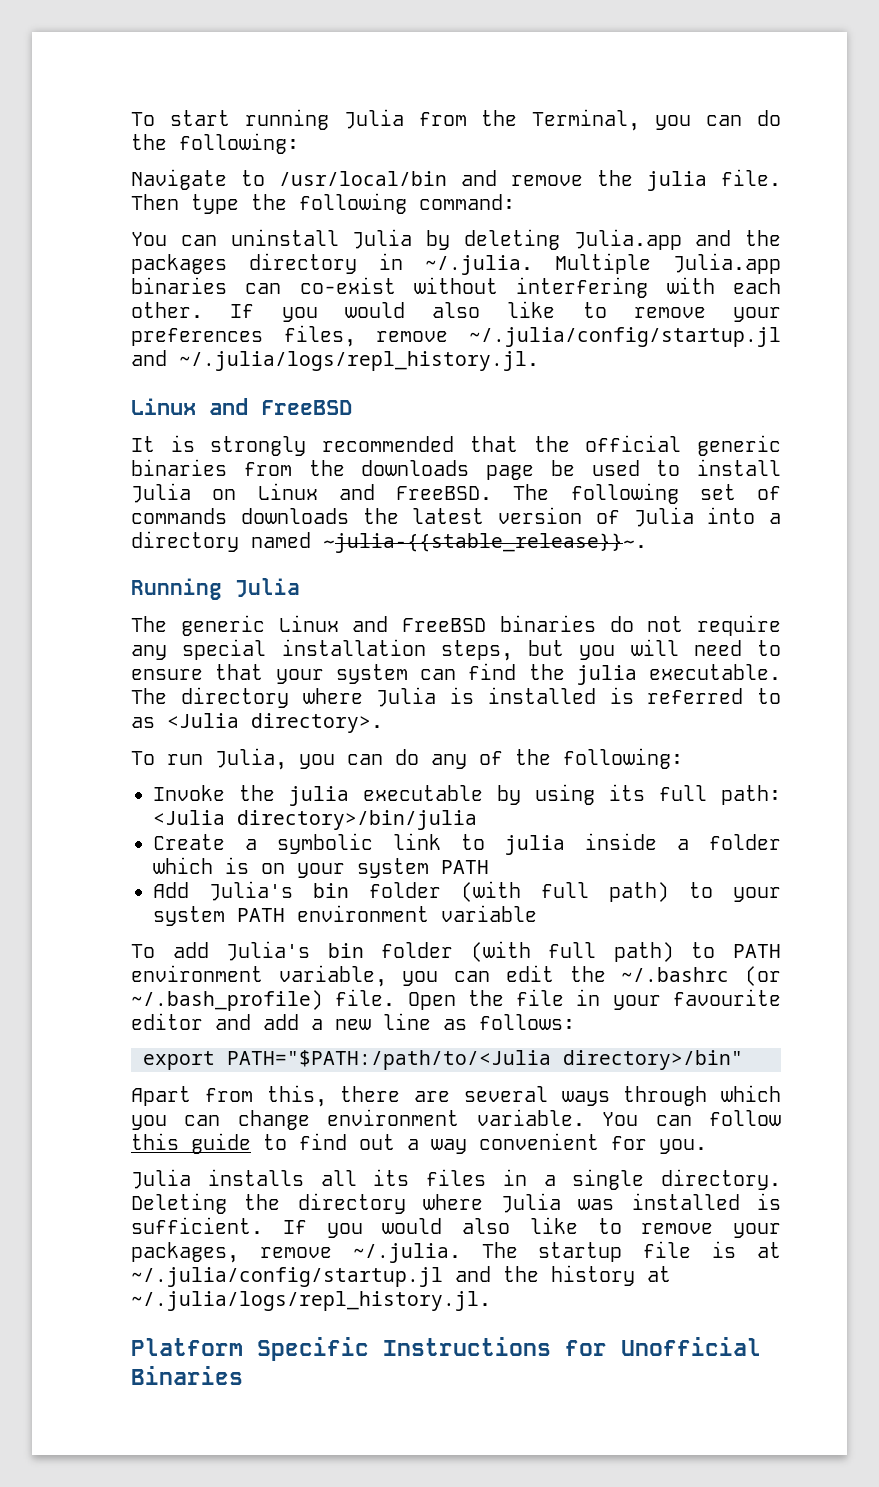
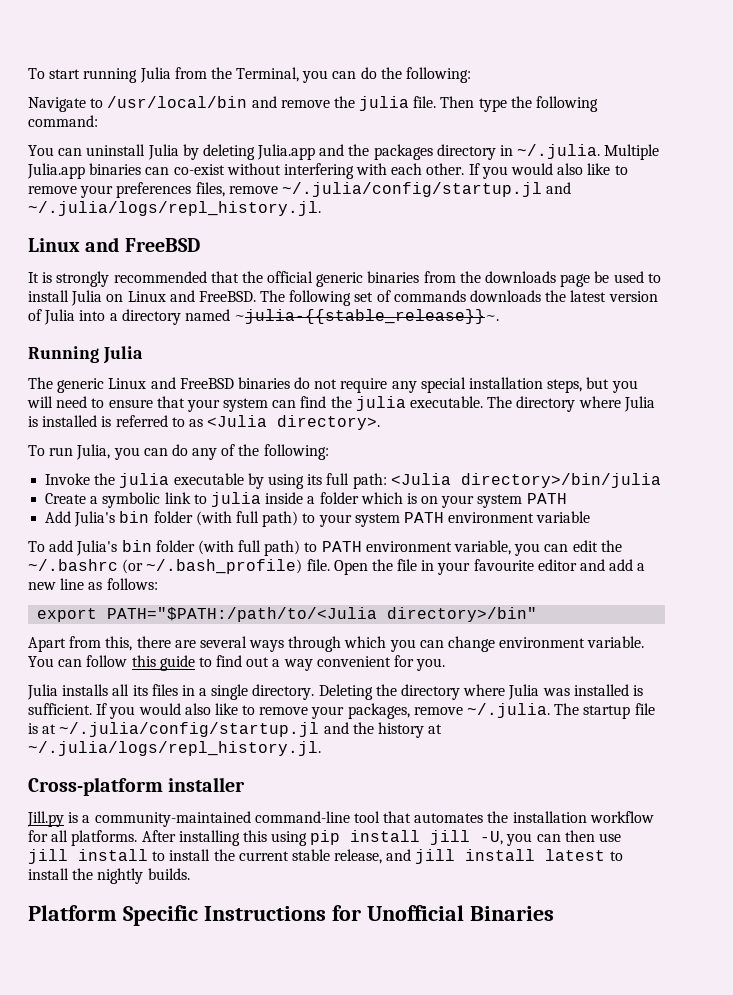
+ Cross-platform installer
+ Jill.py is a community-maintained command-line tool that automates the installation workflow for all platforms. After installing this using pip install jill -U, you can then use jill install to install the current stable release, and jill install latest to install the nightly builds.

